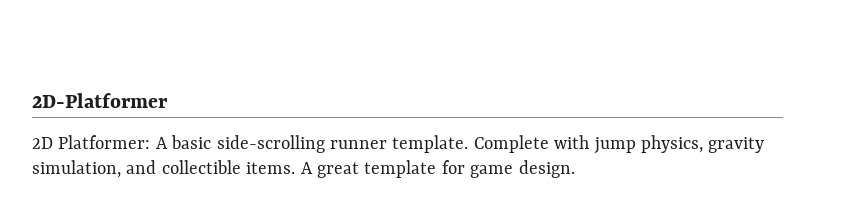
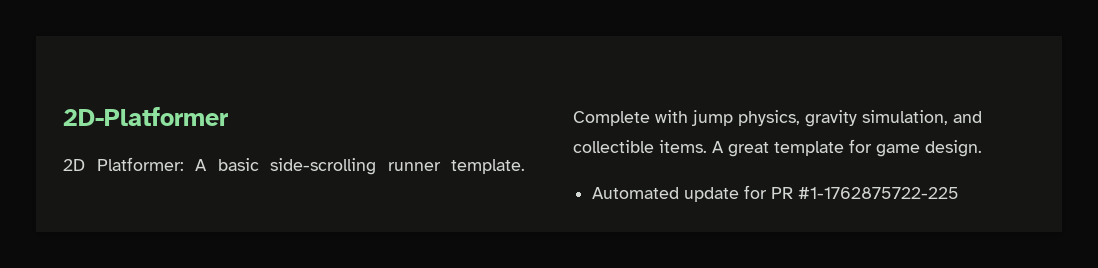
+ Automated update for PR #1-1762875722-225

